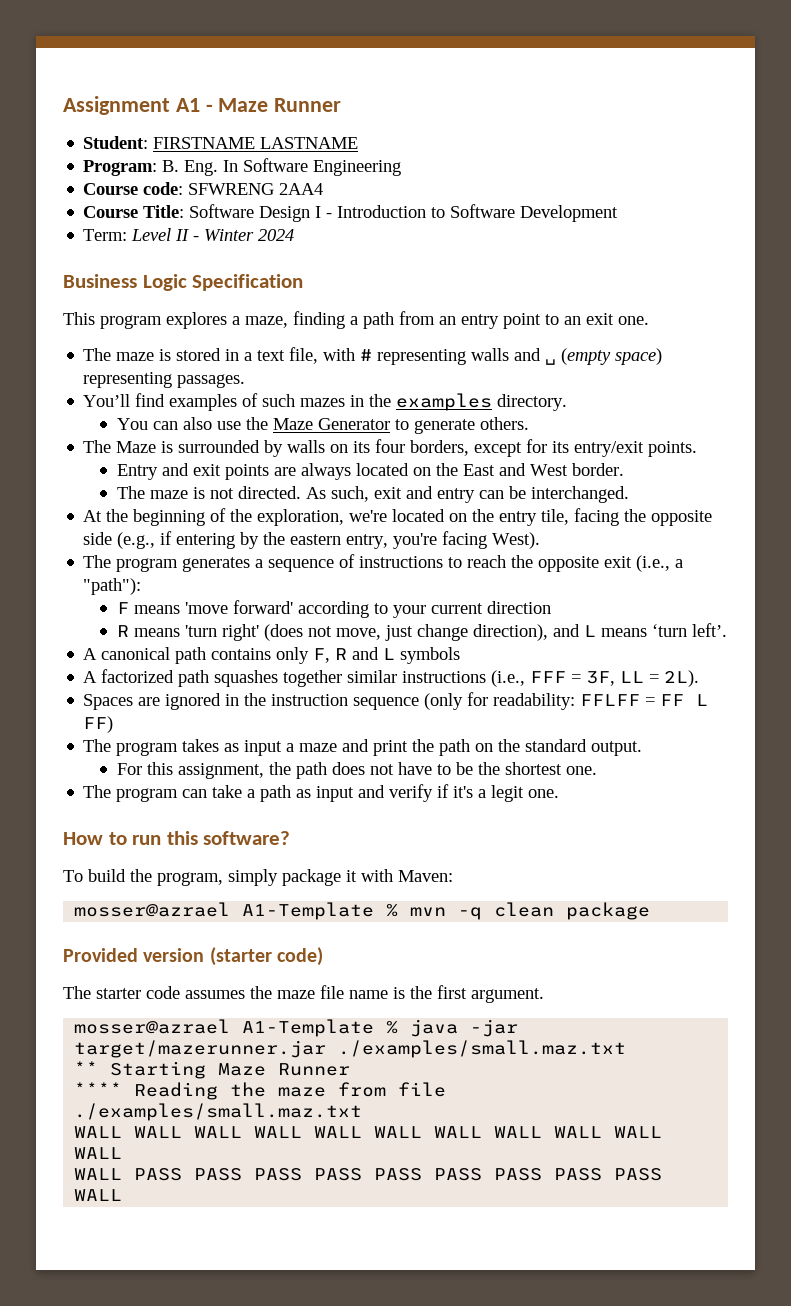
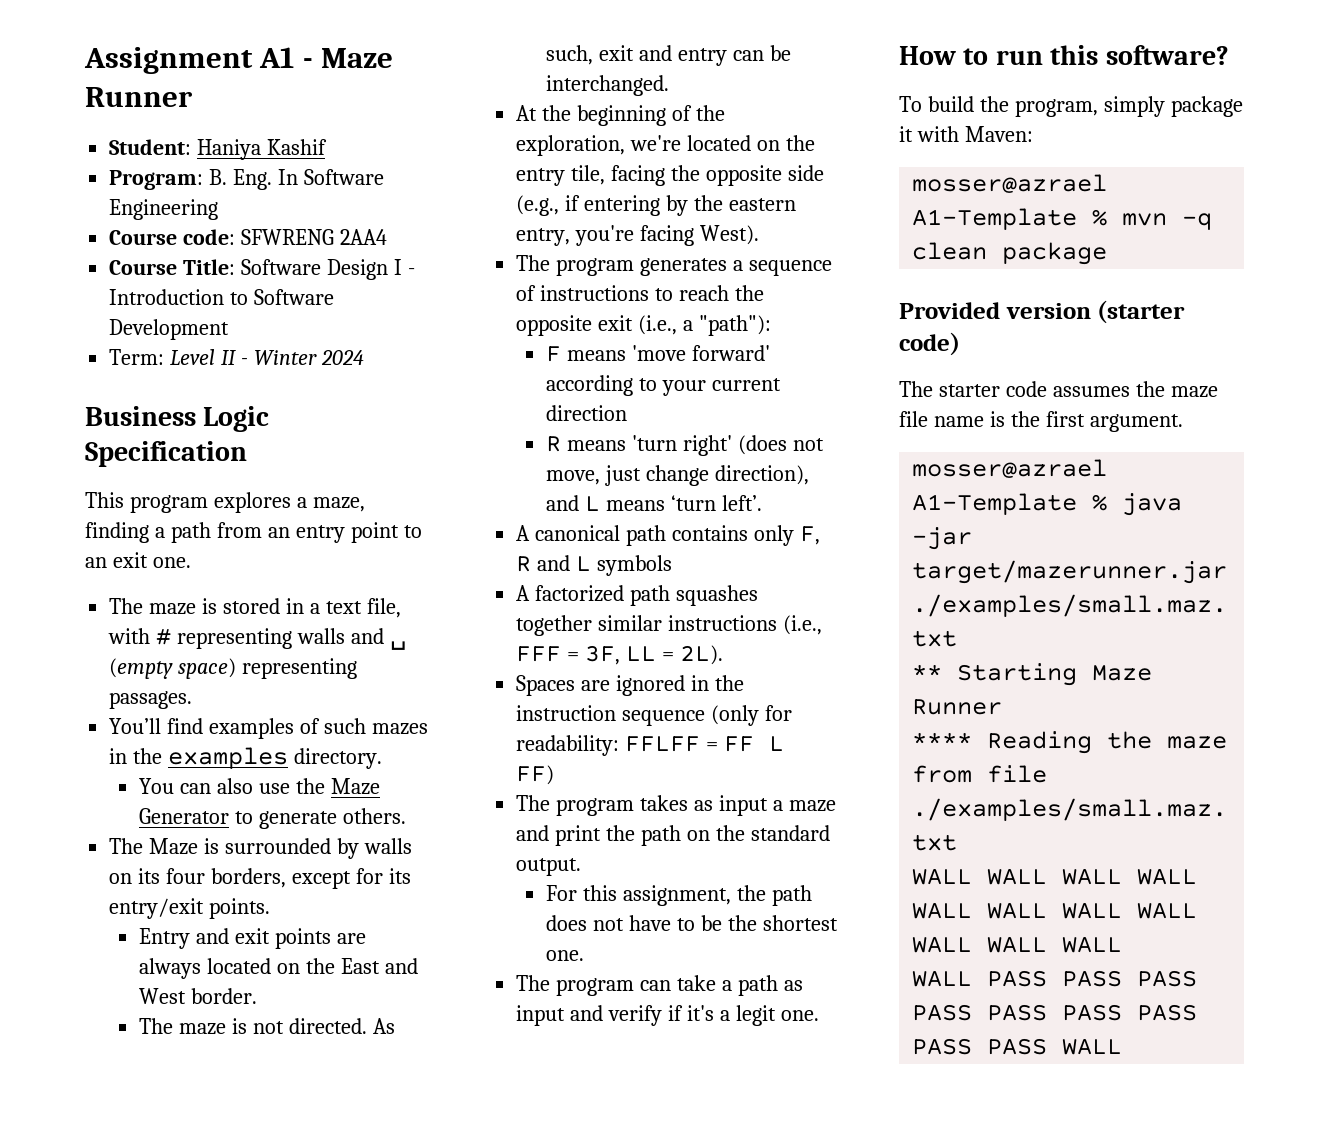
- Student: FIRSTNAME LASTNAME
+ Student: Haniya Kashif

